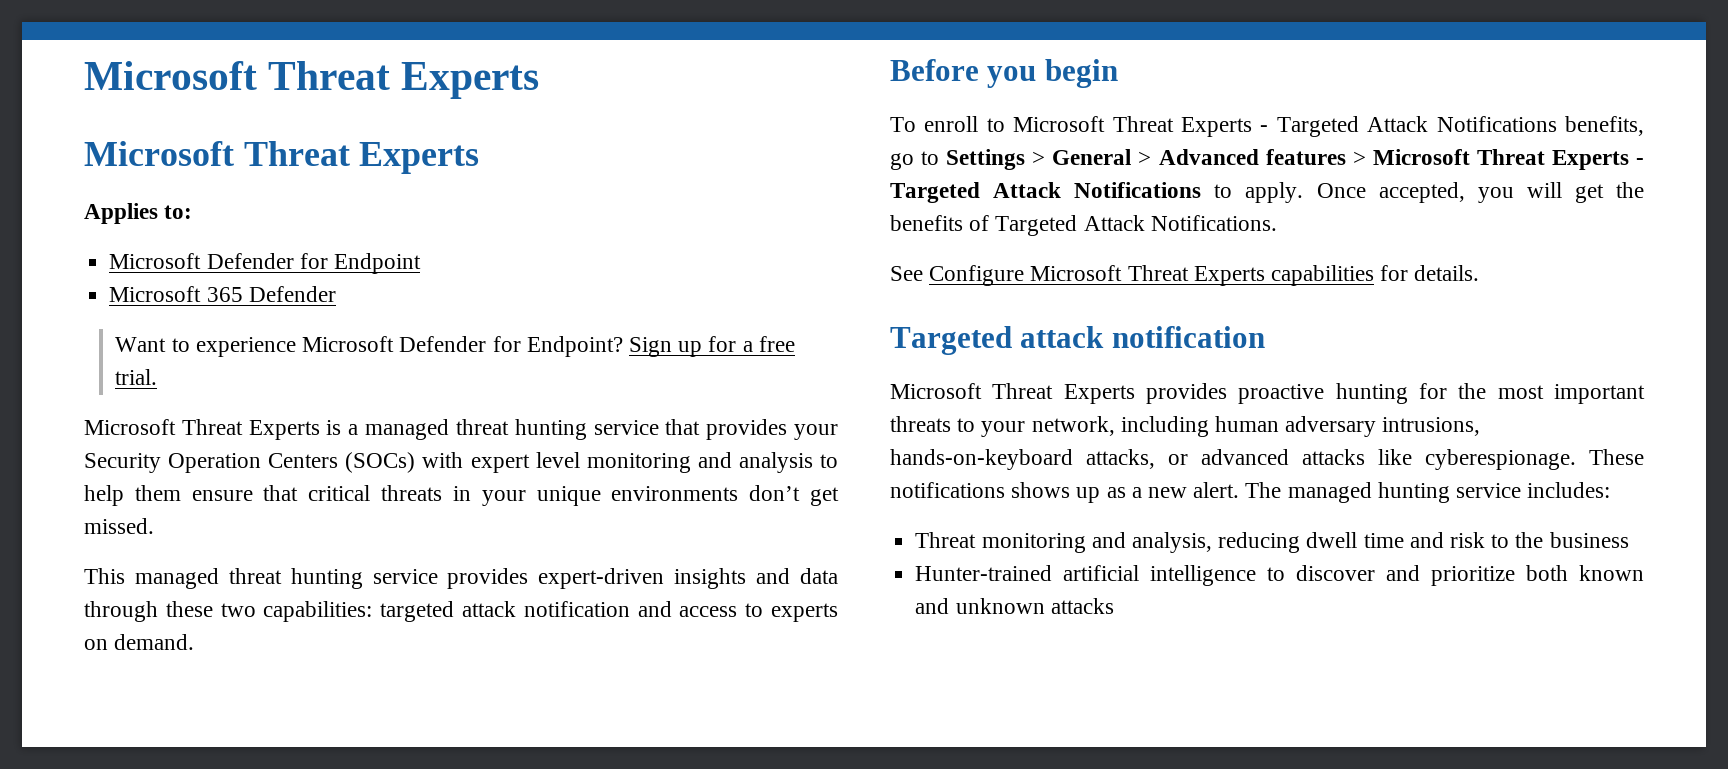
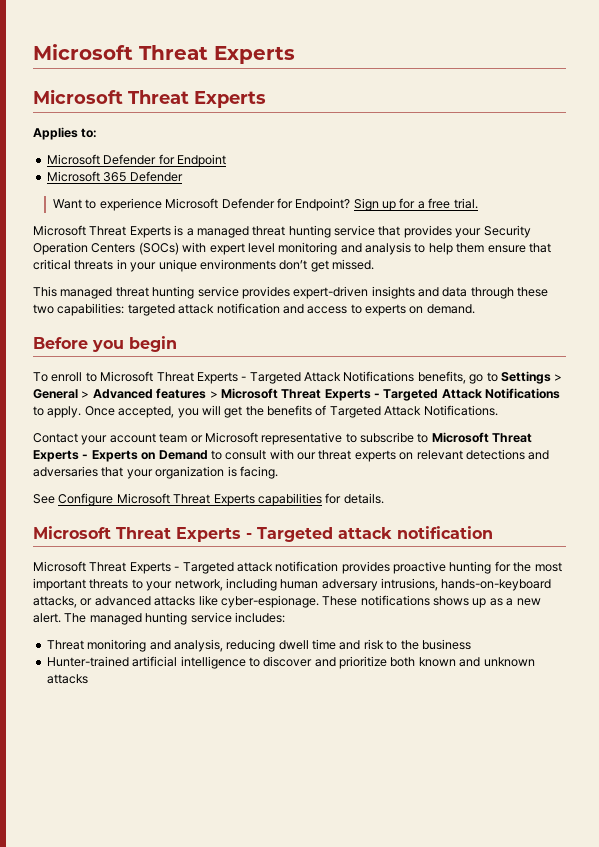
+ Contact your account team or Microsoft representative to subscribe to Microsoft Threat Experts - Experts on Demand to consult with our threat experts on relevant detections and adversaries that your organization is facing.
  See Configure Microsoft Threat Experts capabilities for details.
- Targeted attack notification
+ Microsoft Threat Experts - Targeted attack notification
- Microsoft Threat Experts provides proactive hunting for the most important threats to your network, including human adversary intrusions, hands-on-keyboard attacks, or advanced attacks like cyberespionage.
+ Microsoft Threat Experts - Targeted attack notification provides proactive hunting for the most important threats to your network, including human adversary intrusions, hands-on-keyboard attacks, or advanced attacks like cyber-espionage.

